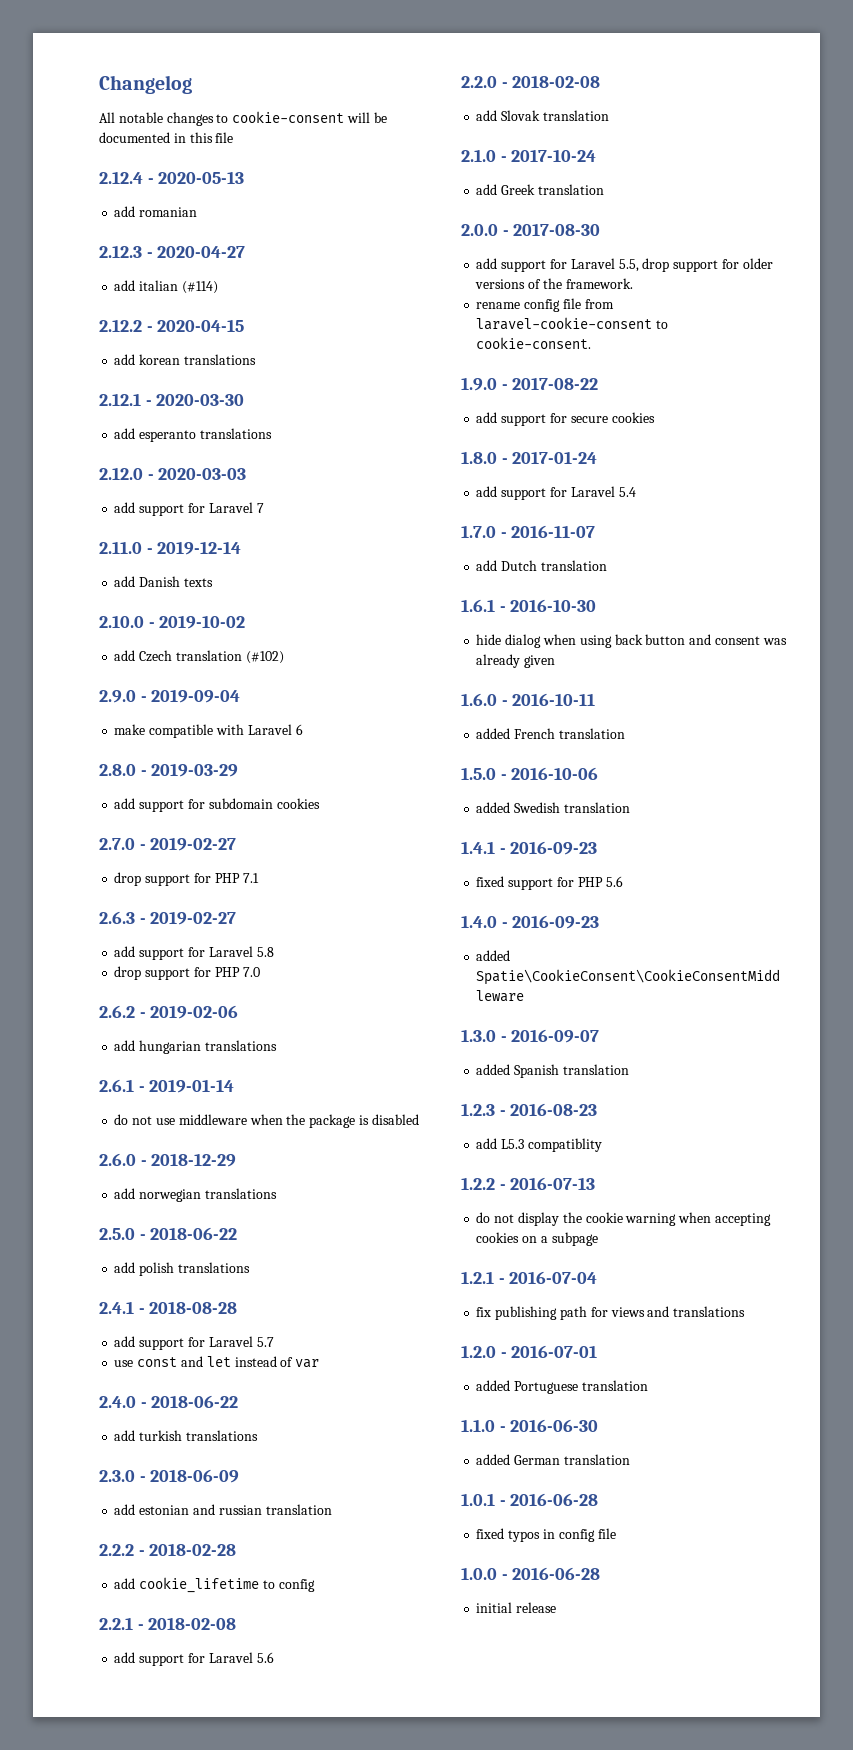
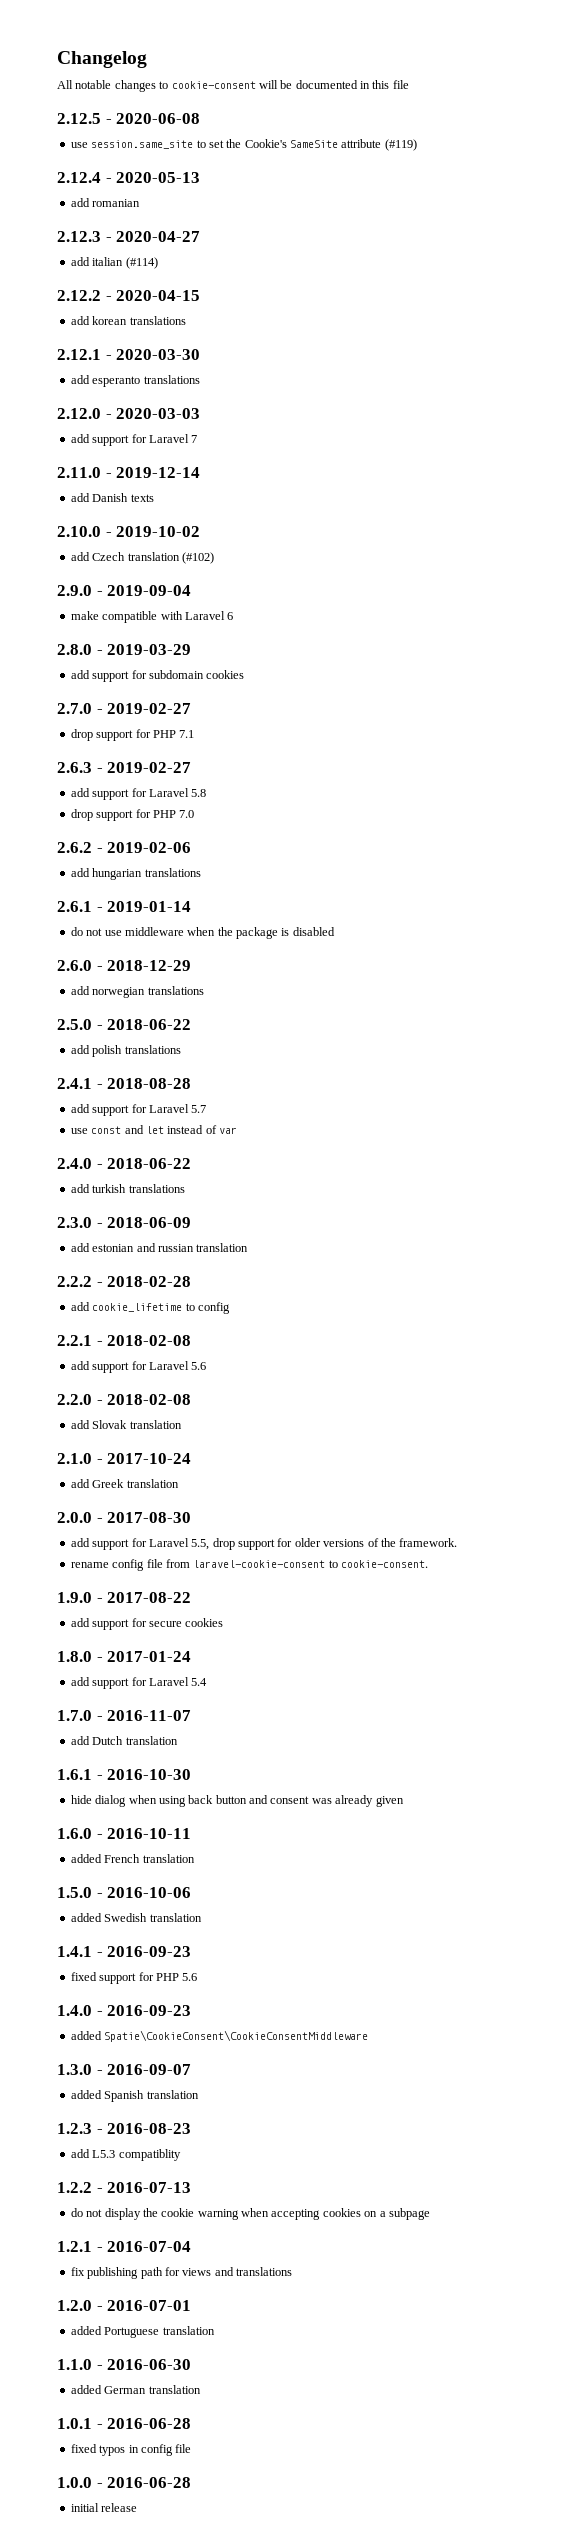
+ 2.12.5 - 2020-06-08
+ use session.same_site to set the Cookie's SameSite attribute (#119)

